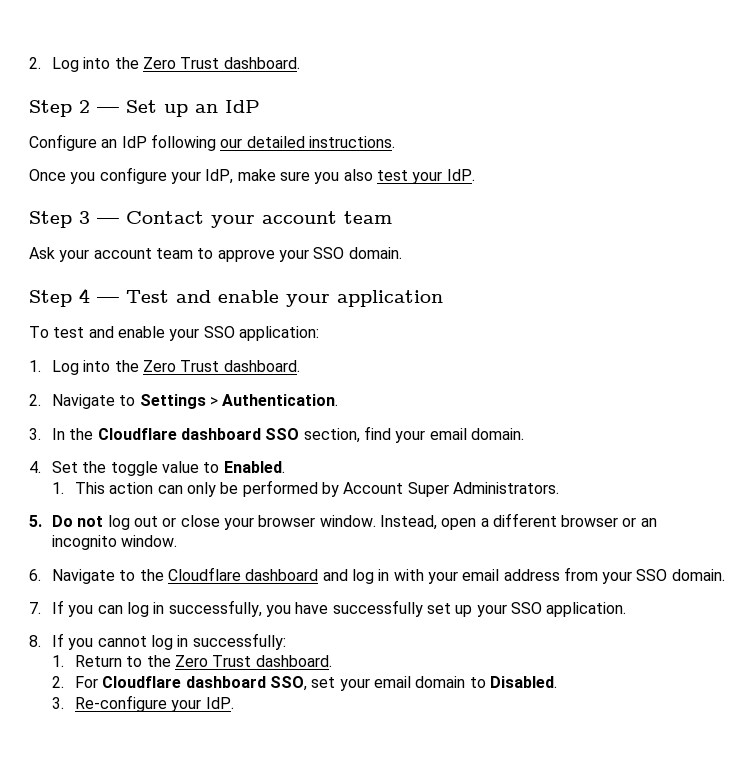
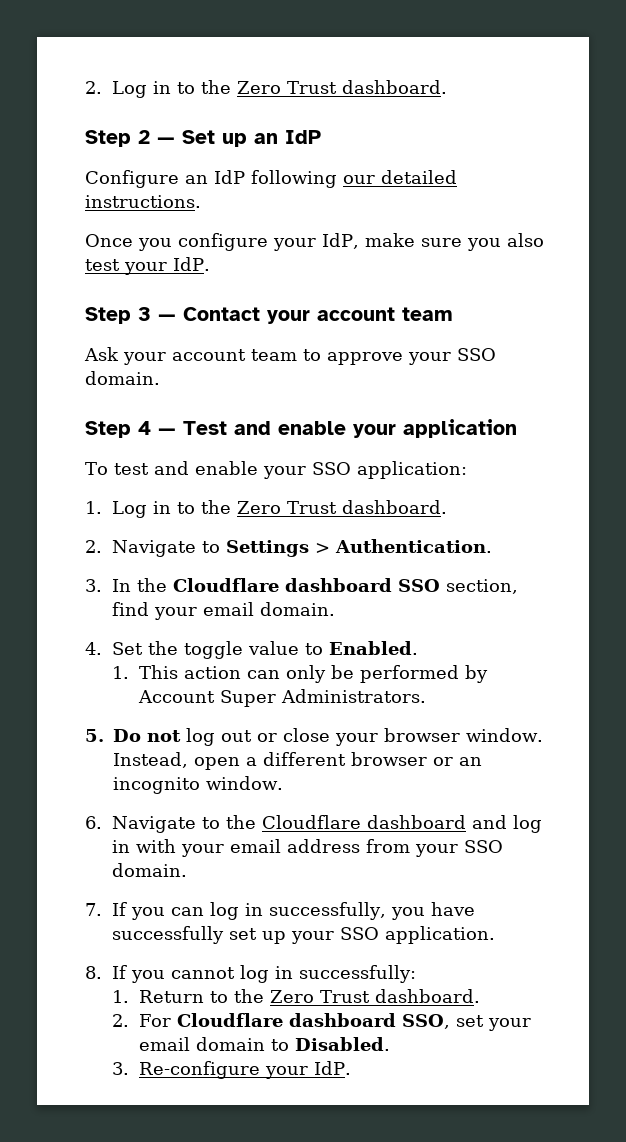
- 2. Log into the Zero Trust dashboard.
+ 2. Log in to the Zero Trust dashboard.
- 1. Log into the Zero Trust dashboard.
+ 1. Log in to the Zero Trust dashboard.

